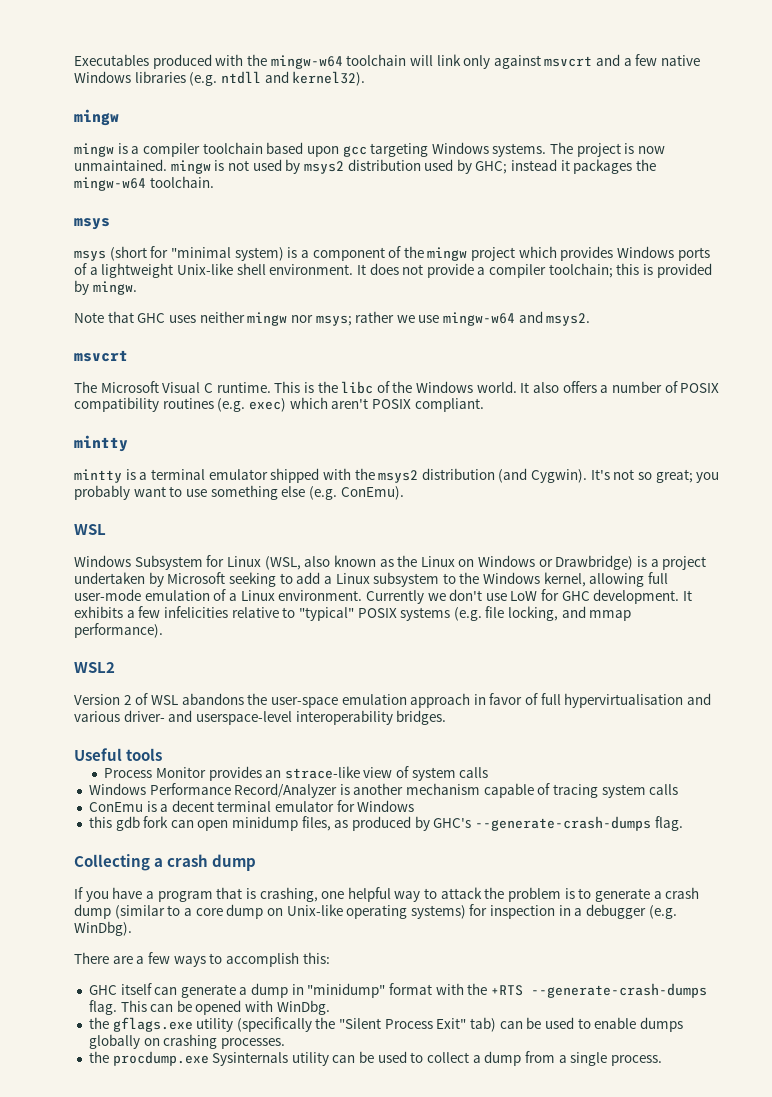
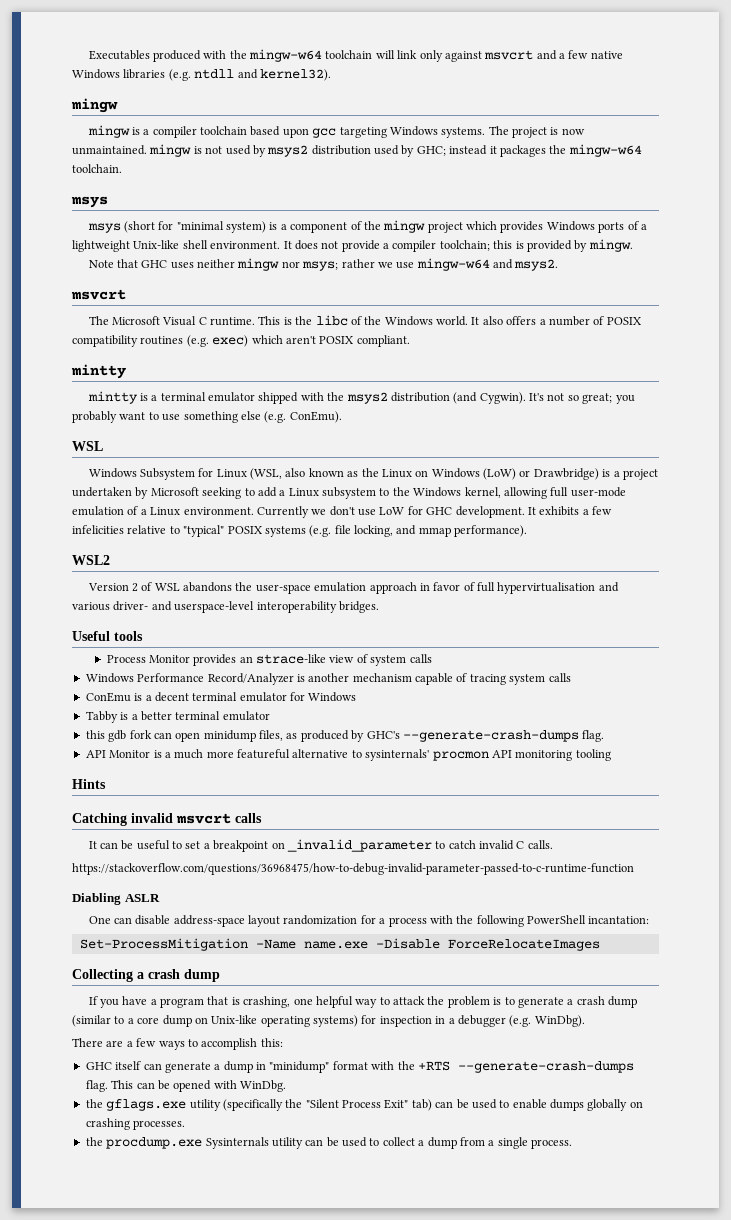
- Windows Subsystem for Linux (WSL, also known as the Linux on Windows or Drawbridge) is a project undertaken by Microsoft seeking to add a Linux subsystem to the Windows kernel, allowing full user-mode emulation of a Linux environment.
+ Windows Subsystem for Linux (WSL, also known as the Linux on Windows (LoW) or Drawbridge) is a project undertaken by Microsoft seeking to add a Linux subsystem to the Windows kernel, allowing full user-mode emulation of a Linux environment.
+ Tabby is a better terminal emulator
+ API Monitor is a much more featureful alternative to sysinternals' procmon API monitoring tooling
+ Hints
+ Catching invalid msvcrt calls
+ It can be useful to set a breakpoint on _invalid_parameter to catch invalid C calls.
+ https://stackoverflow.com/questions/36968475/how-to-debug-invalid-parameter-passed-to-c-runtime-function
+ Diabling ASLR
+ One can disable address-space layout randomization for a process with the following PowerShell incantation:
+ Set-ProcessMitigation -Name name.exe -Disable ForceRelocateImages

